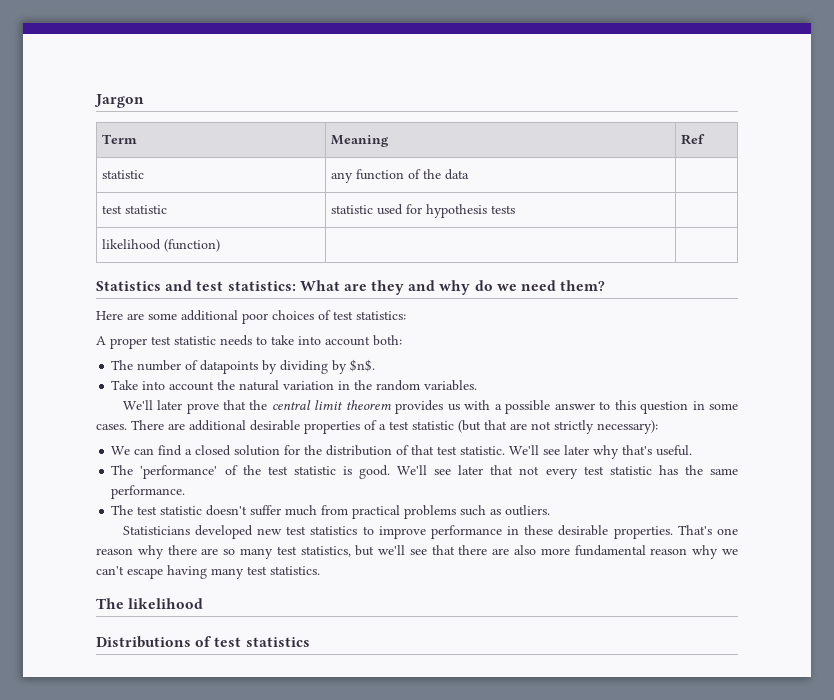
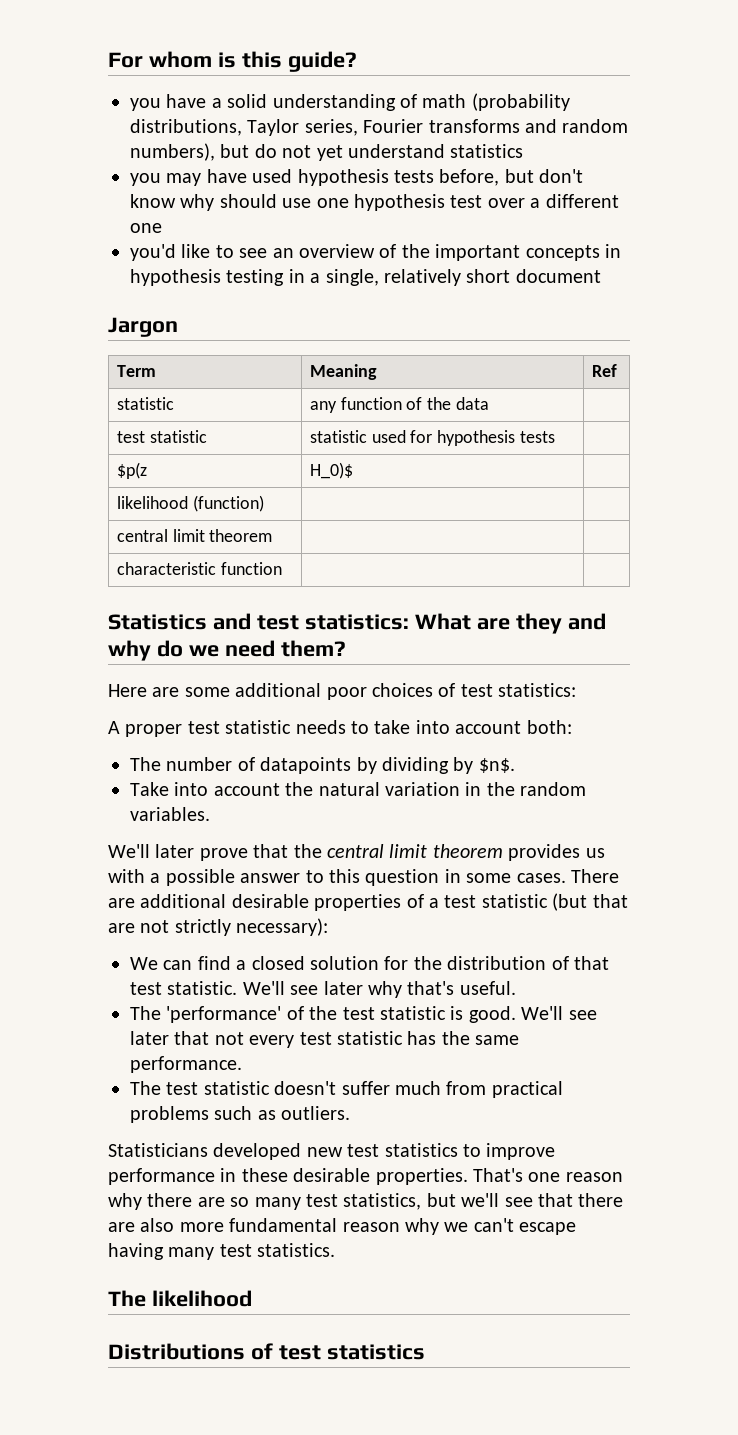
+ For whom is this guide?
+ you have a solid understanding of math (probability distributions, Taylor series, Fourier transforms and random numbers), but do not yet understand statistics
+ you may have used hypothesis tests before, but don't know why should use one hypothesis test over a different one
+ you'd like to see an overview of the important concepts in hypothesis testing in a single, relatively short document
+ $p(z | H_0)$ |
+ central limit theorem | |
+ characteristic function | |

